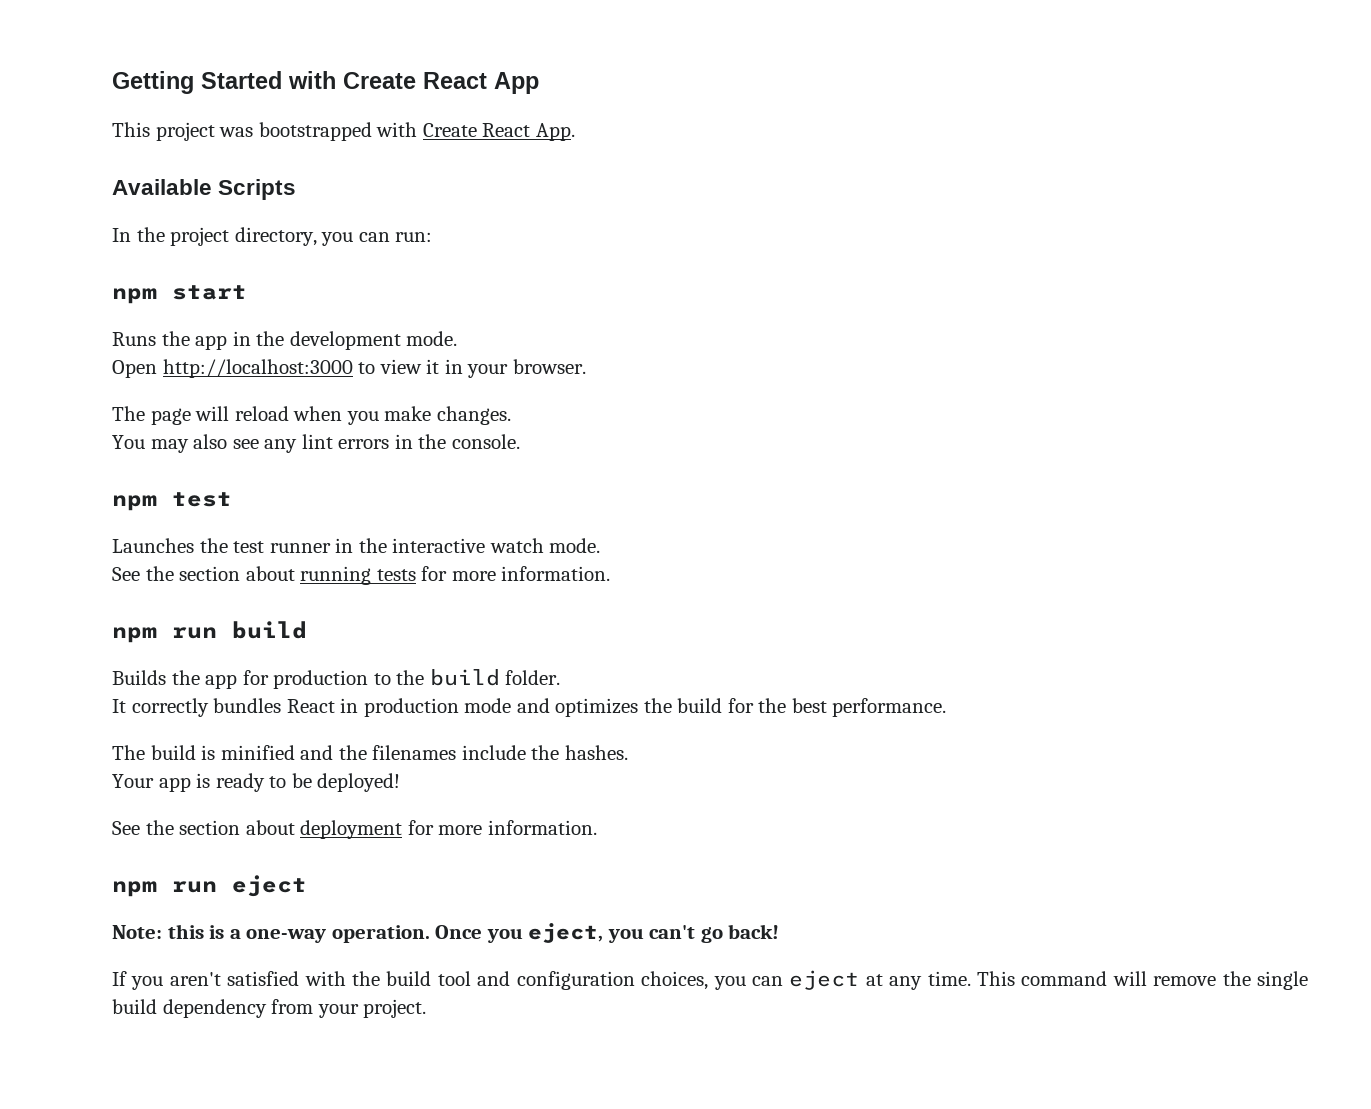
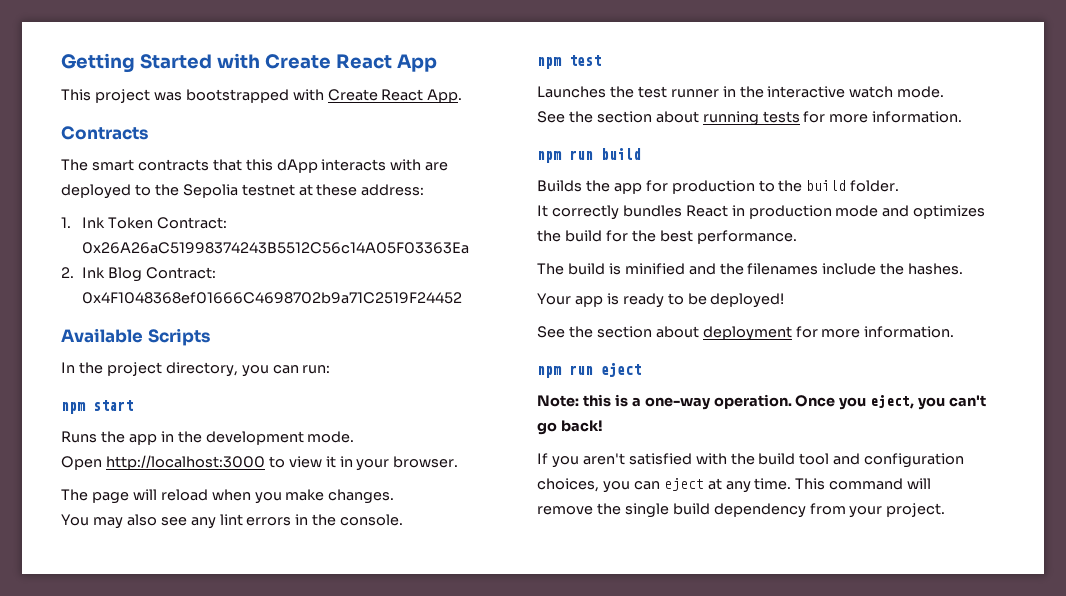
+ Contracts
+ The smart contracts that this dApp interacts with are deployed to the Sepolia testnet at these address:
+ 1. Ink Token Contract: 0x26A26aC51998374243B5512C56c14A05F03363Ea
+ 2. Ink Blog Contract: 0x4F1048368ef01666C4698702b9a71C2519F24452

